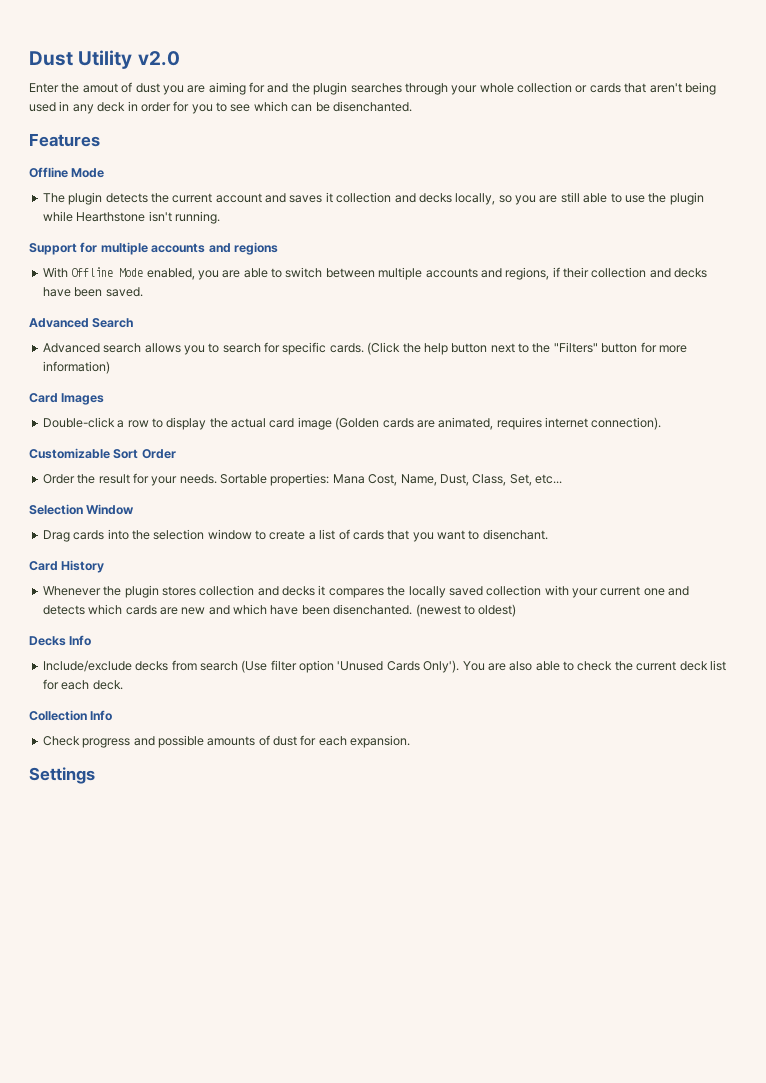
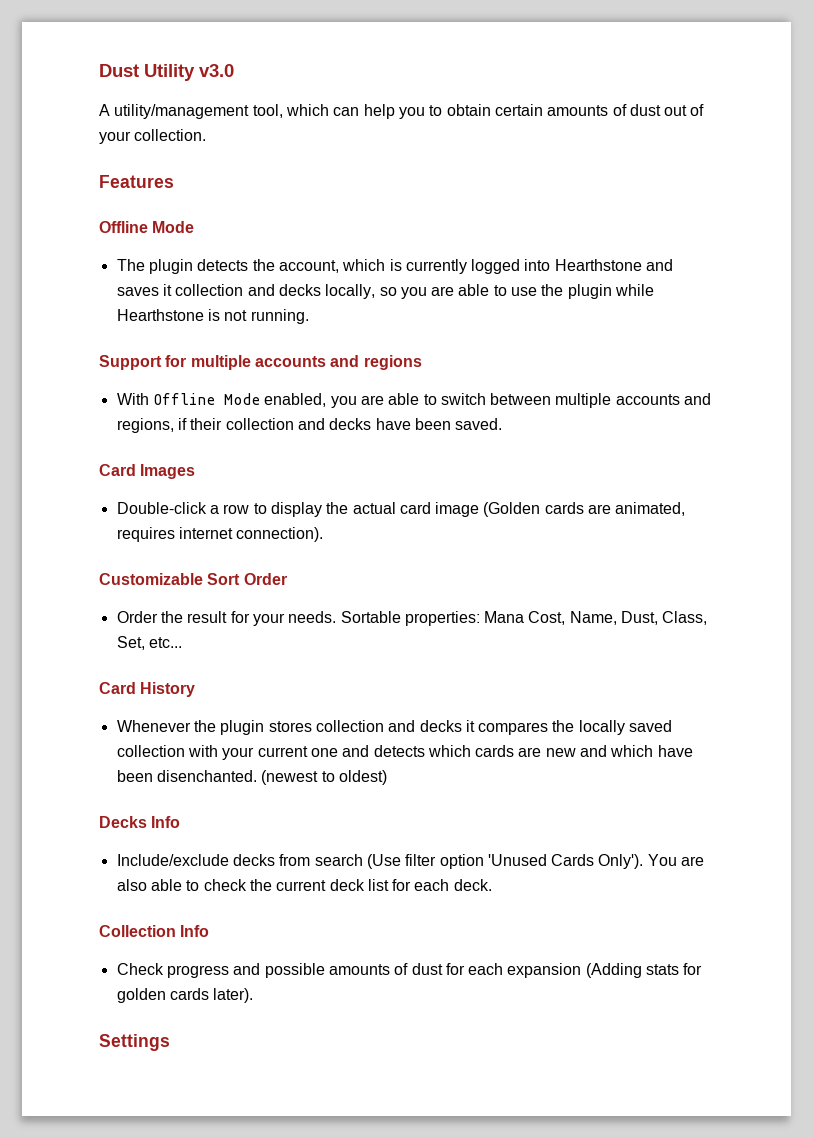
- Dust Utility v2.0
- Enter the amout of dust you are aiming for and the plugin searches through your whole collection or cards that aren't being used in any deck in order for you to see which can be disenchanted.
+ Dust Utility v3.0
+ A utility/management tool, which can help you to obtain certain amounts of dust out of your collection.
- The plugin detects the current account and saves it collection and decks locally, so you are still able to use the plugin while Hearthstone isn't running.
+ The plugin detects the account, which is currently logged into Hearthstone and saves it collection and decks locally, so you are able to use the plugin while Hearthstone is not running.
- Advanced Search
- Advanced search allows you to search for specific cards. (Click the help button next to the "Filters" button for more information)
- Selection Window
- Drag cards into the selection window to create a list of cards that you want to disenchant.
- Check progress and possible amounts of dust for each expansion.
+ Check progress and possible amounts of dust for each expansion (Adding stats for golden cards later).

